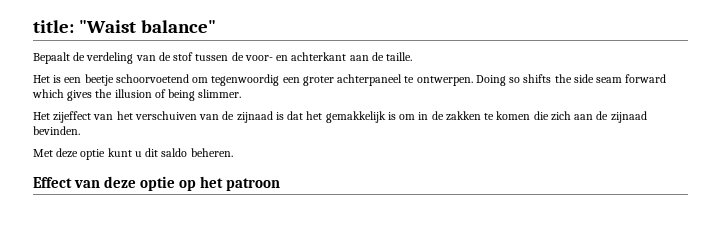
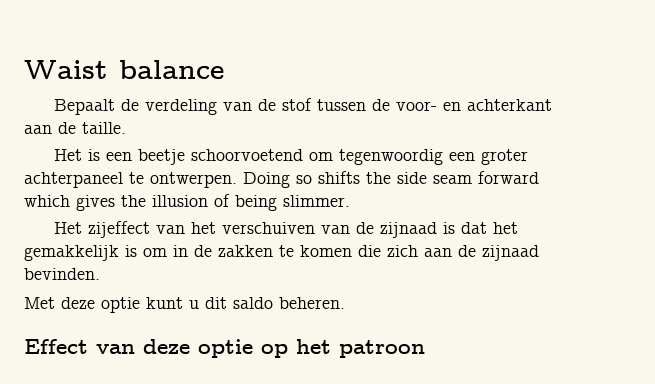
- title: "Waist balance"
+ Waist balance

